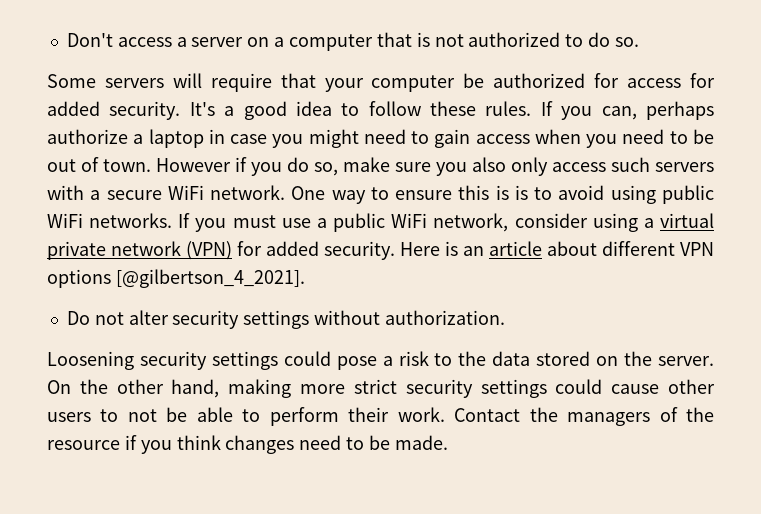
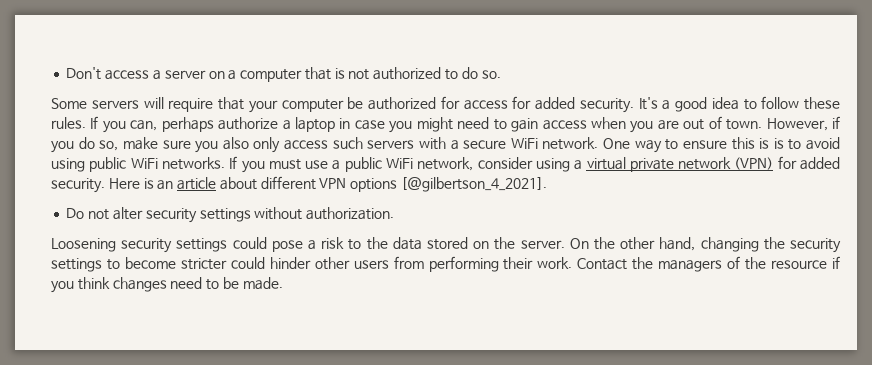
- If you can, perhaps authorize a laptop in case you might need to gain access when you need to be out of town.
+ If you can, perhaps authorize a laptop in case you might need to gain access when you are out of town.
- However if you do so, make sure you also only access such servers with a secure WiFi network.
+ However, if you do so, make sure you also only access such servers with a secure WiFi network.
- On the other hand, making more strict security settings could cause other users to not be able to perform their work.
+ On the other hand, changing the security settings to become stricter could hinder other users from performing their work.

